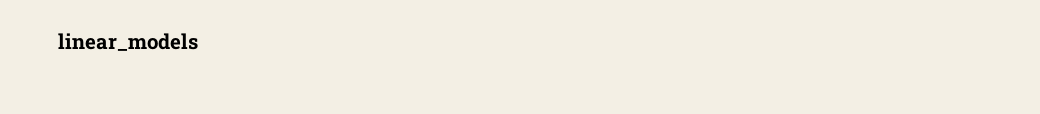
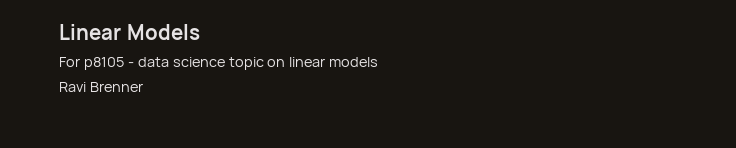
- linear_models
+ Linear Models
+ For p8105 - data science topic on linear models
+ Ravi Brenner

